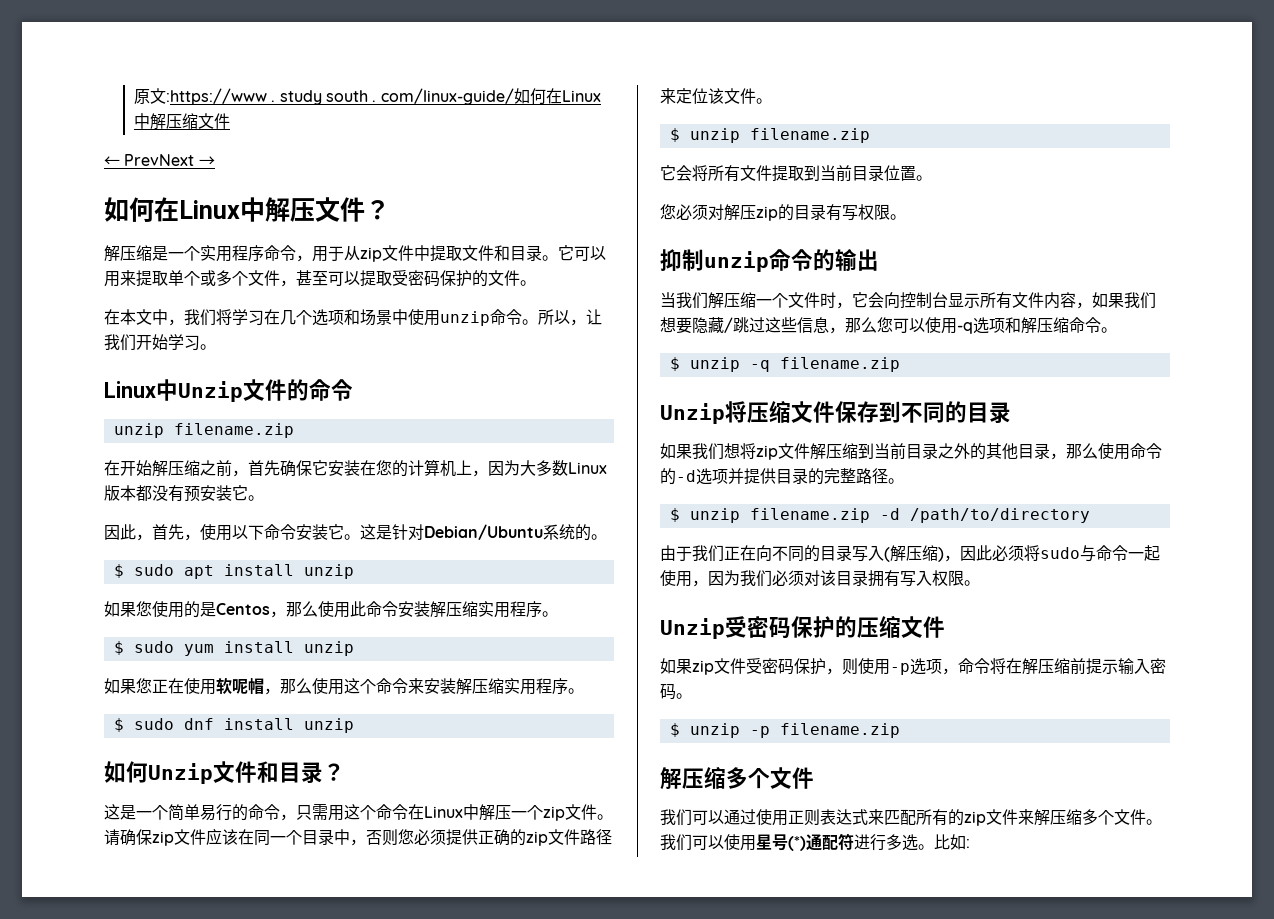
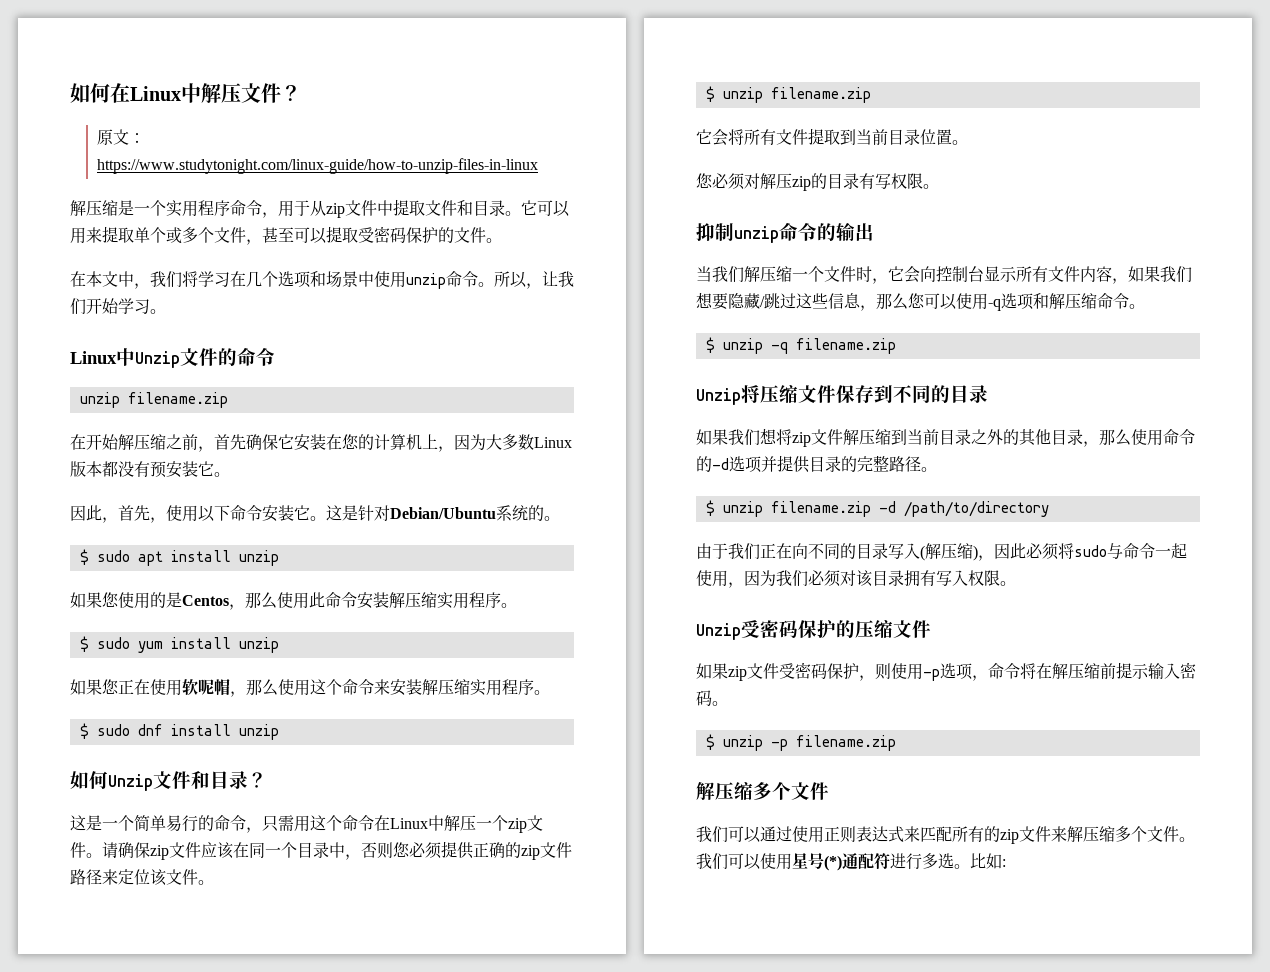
- 原文:https://www . study south . com/linux-guide/如何在Linux中解压缩文件
- ← PrevNext →
+ 原文：https://www.studytonight.com/linux-guide/how-to-unzip-files-in-linux

